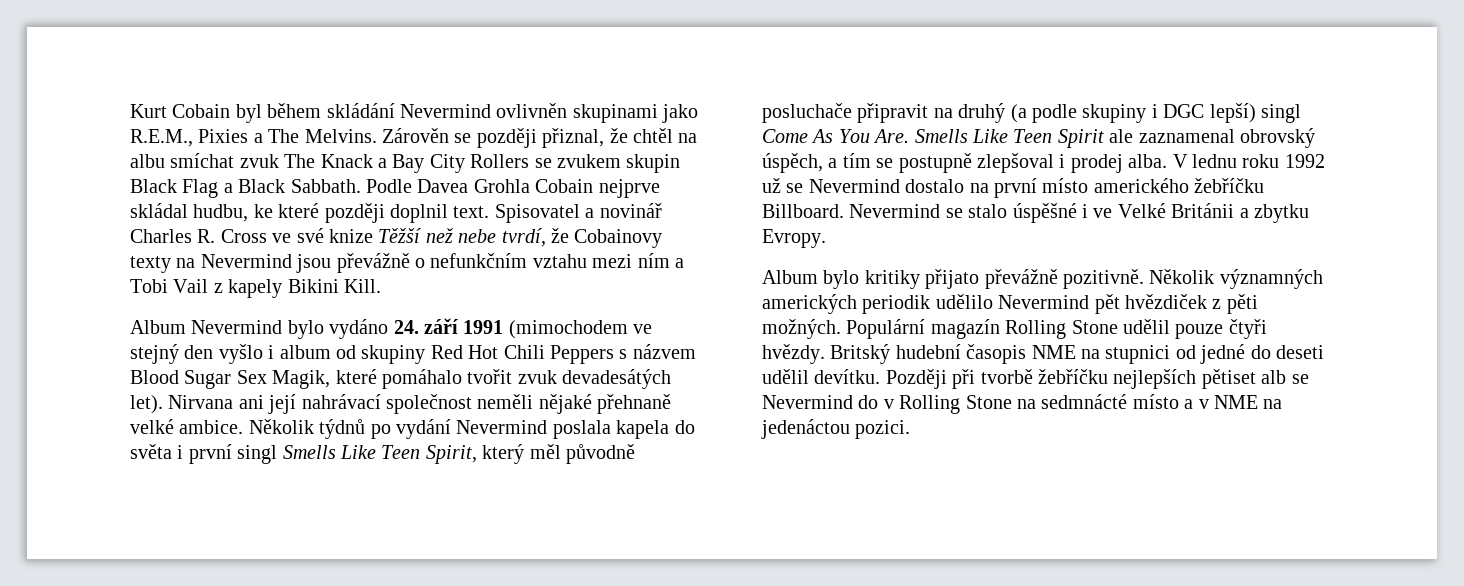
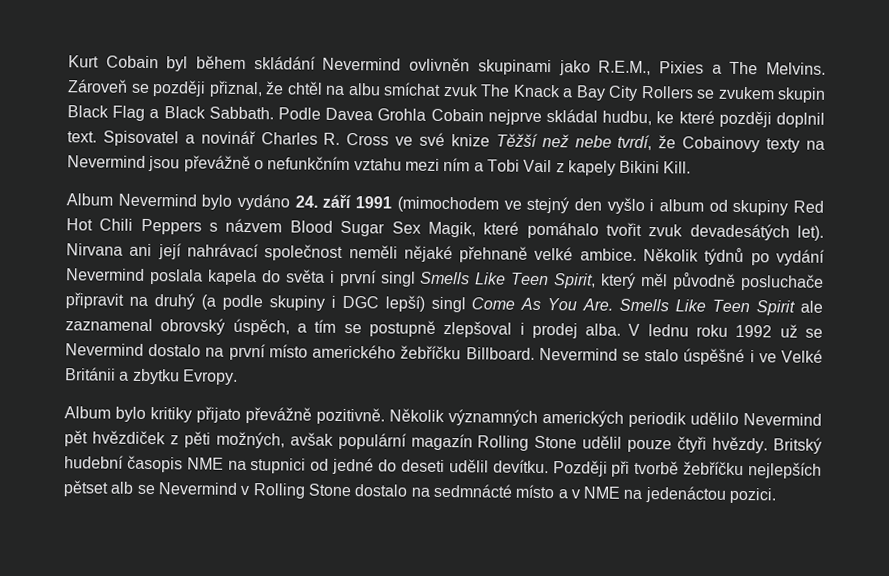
- Zárověn se později přiznal, že chtěl na albu smíchat zvuk The Knack a Bay City Rollers se zvukem skupin Black Flag a Black Sabbath.
+ Zároveň se později přiznal, že chtěl na albu smíchat zvuk The Knack a Bay City Rollers se zvukem skupin Black Flag a Black Sabbath.
- Několik významných amerických periodik udělilo Nevermind pět hvězdiček z pěti možných. Populární magazín Rolling Stone udělil pouze čtyři hvězdy.
+ Několik významných amerických periodik udělilo Nevermind pět hvězdiček z pěti možných, avšak populární magazín Rolling Stone udělil pouze čtyři hvězdy.
- Později při tvorbě žebříčku nejlepších pětiset alb se Nevermind do v Rolling Stone na sedmnácté místo a v NME na jedenáctou pozici.
+ Později při tvorbě žebříčku nejlepších pětset alb se Nevermind v Rolling Stone dostalo na sedmnácté místo a v NME na jedenáctou pozici.

